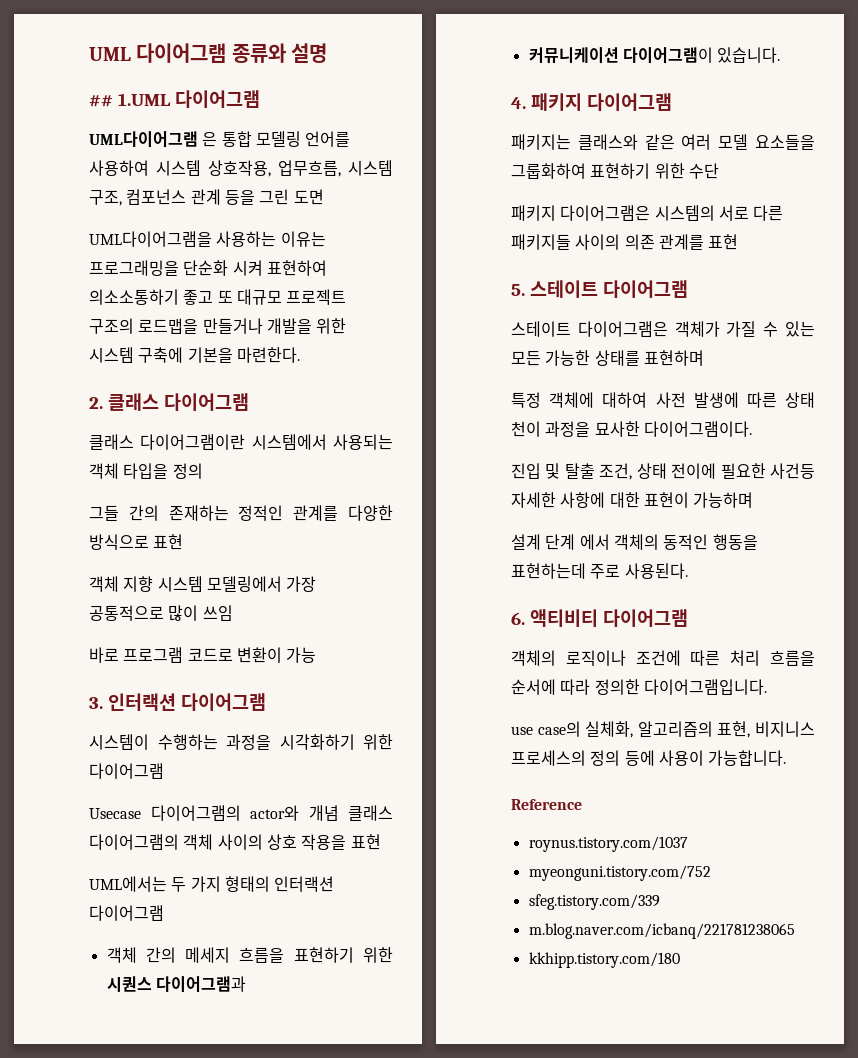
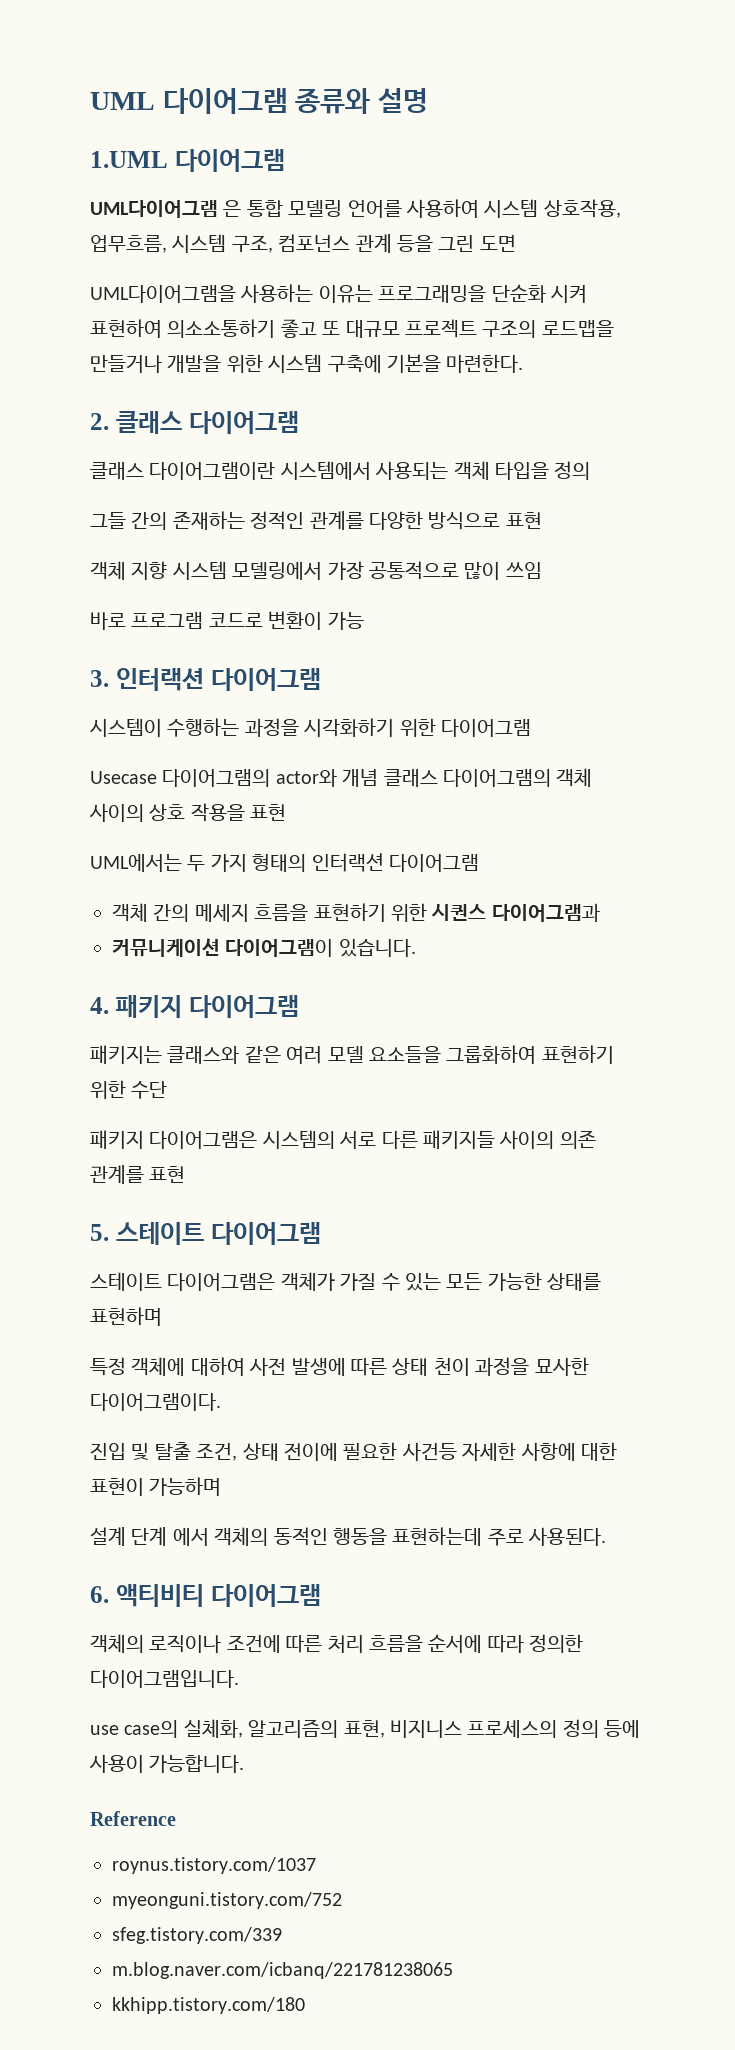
- ## 1.UML 다이어그램
+ 1.UML 다이어그램

